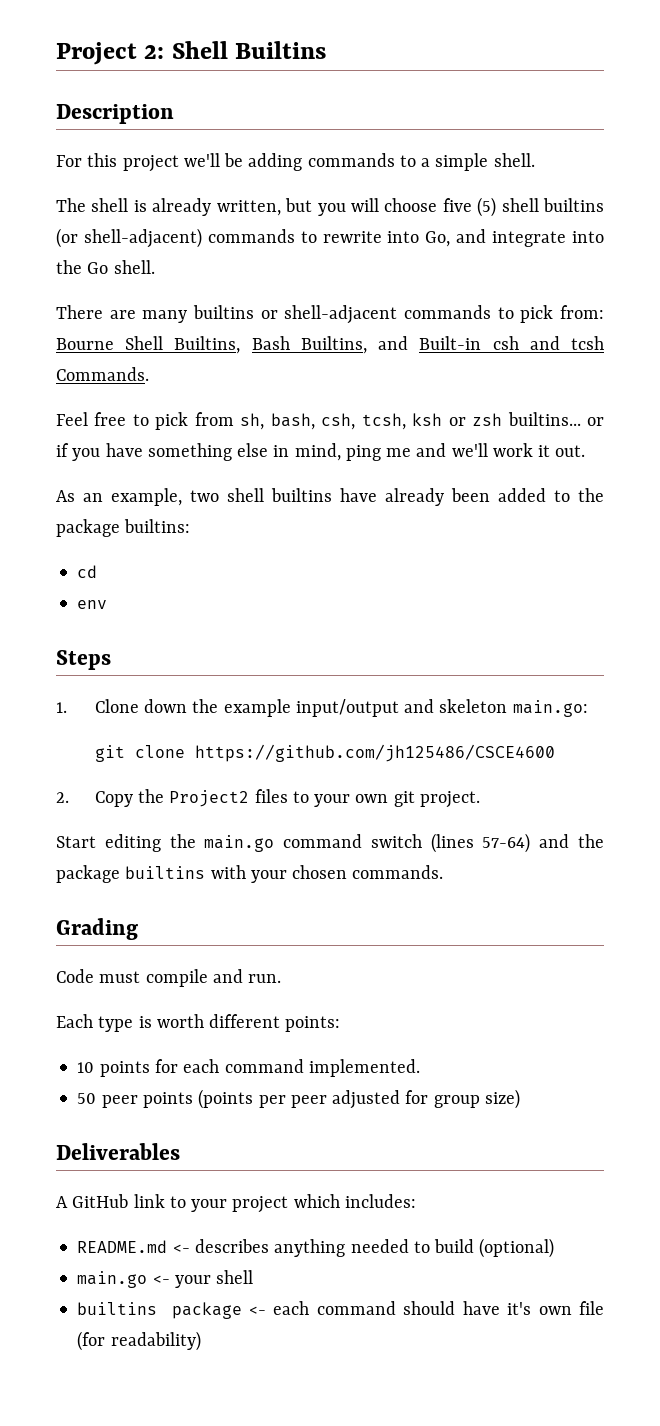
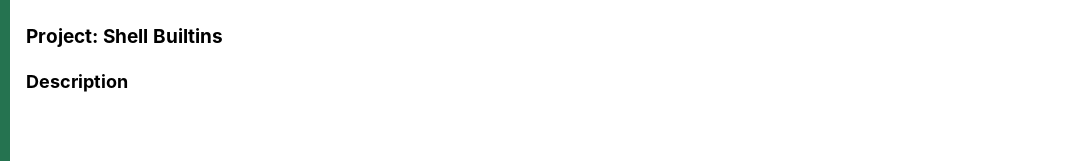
- Project 2: Shell Builtins
+ Project: Shell Builtins
- For this project we'll be adding commands to a simple shell.
- The shell is already written, but you will choose five (5) shell builtins (or shell-adjacent) commands to rewrite into Go, and integrate into the Go shell.
- There are many builtins or shell-adjacent commands to pick from: Bourne Shell Builtins, Bash Builtins, and Built-in csh and tcsh Commands.
- Feel free to pick from sh, bash, csh, tcsh, ksh or zsh builtins... or if you have something else in mind, ping me and we'll work it out.
- As an example, two shell builtins have already been added to the package builtins:
- cd
- env
- Steps
- 1. Clone down the example input/output and skeleton main.go:
- git clone https://github.com/jh125486/CSCE4600
- 2. Copy the Project2 files to your own git project.
- Start editing the main.go command switch (lines 57-64) and the package builtins with your chosen commands.
- Grading
- Code must compile and run.
- Each type is worth different points:
- 10 points for each command implemented.
- 50 peer points (points per peer adjusted for group size)
- Deliverables
- A GitHub link to your project which includes:
- README.md <- describes anything needed to build (optional)
- main.go <- your shell
- builtins package <- each command should have it's own file (for readability)

